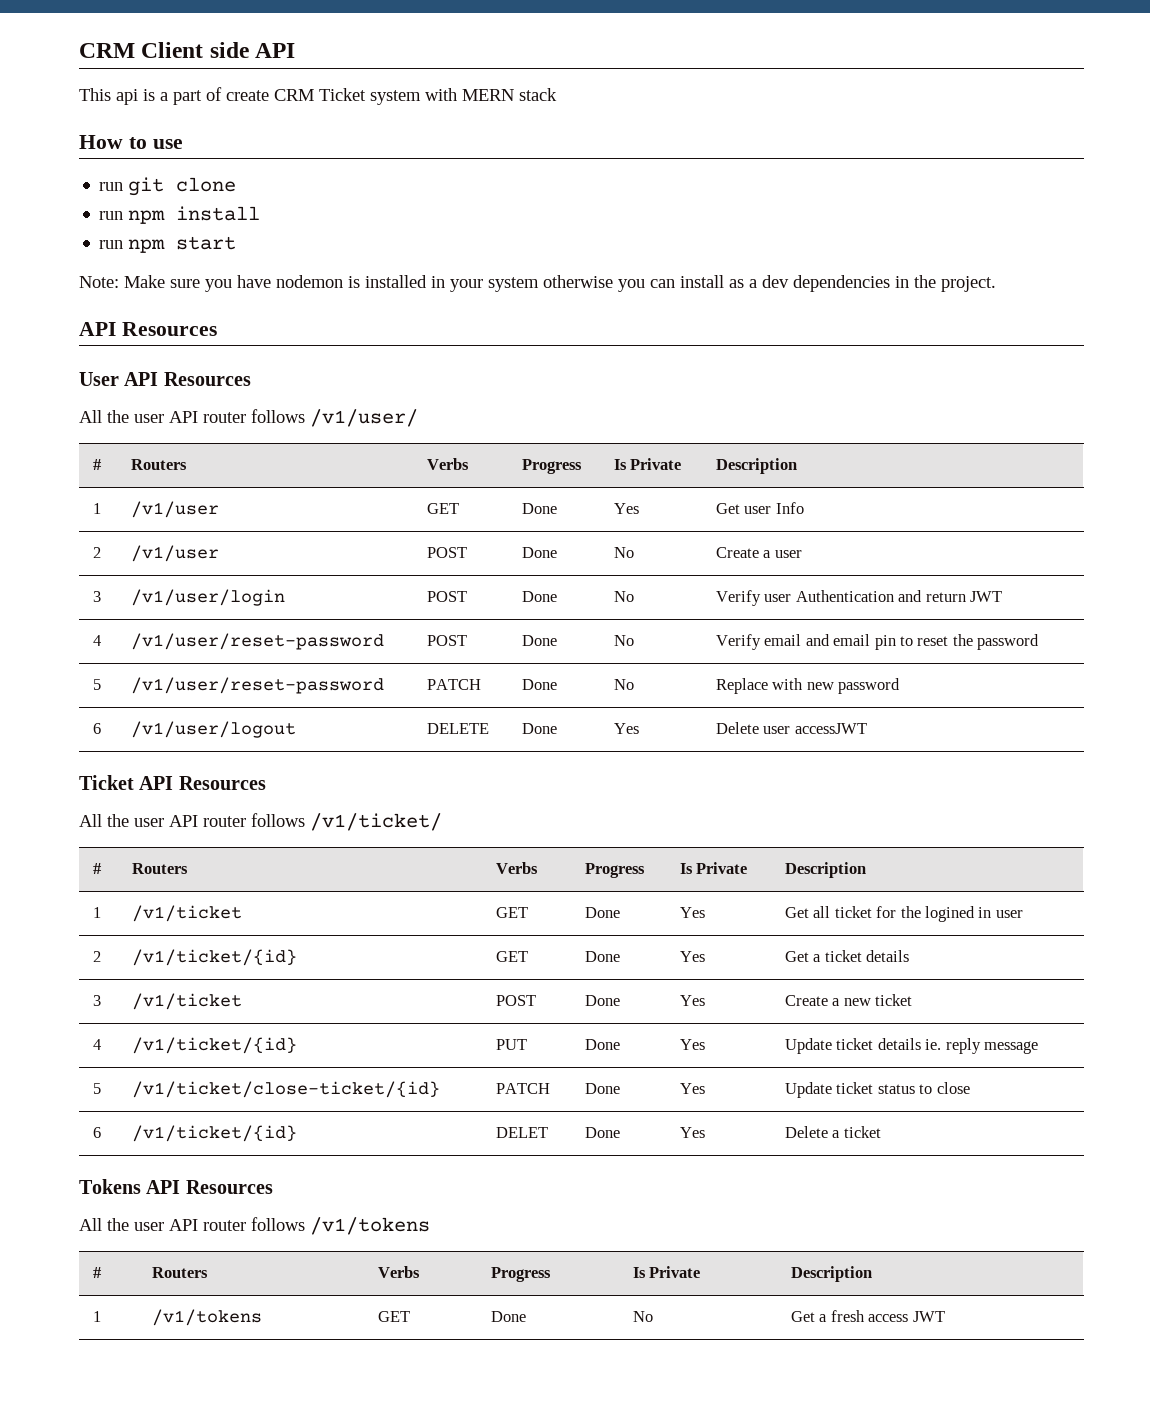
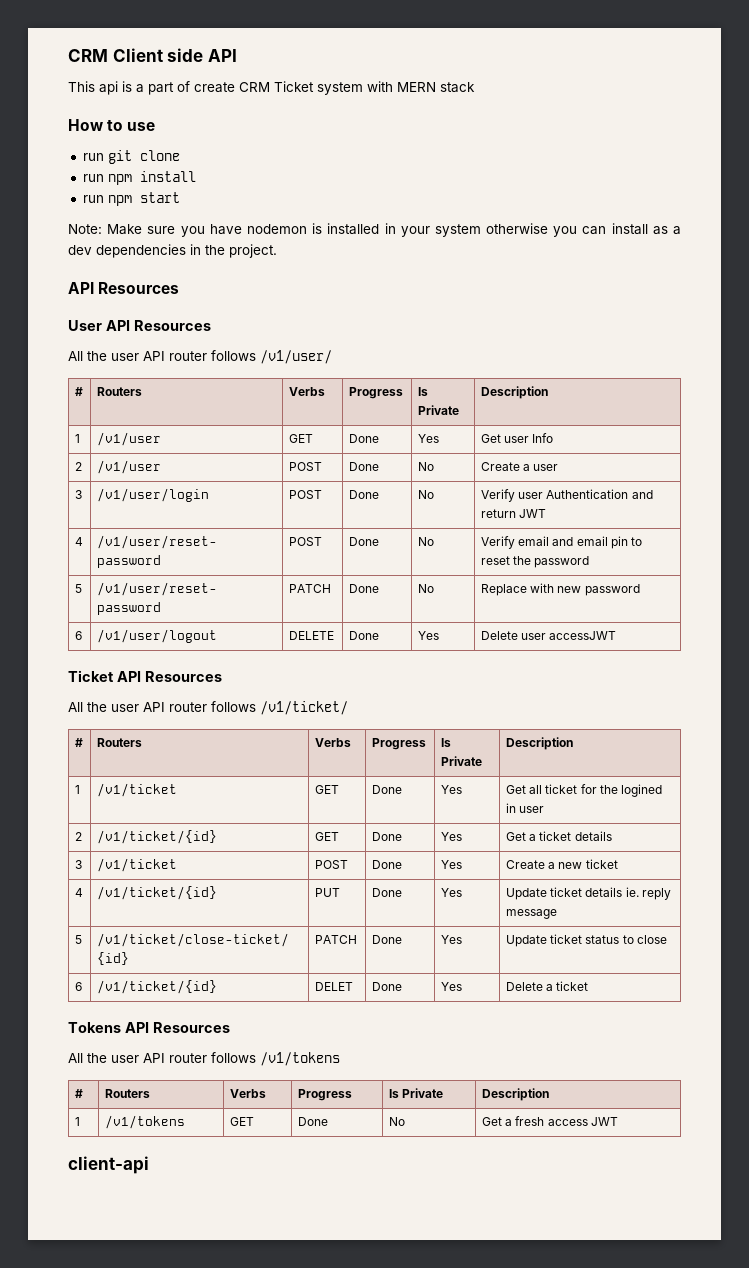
+ client-api

